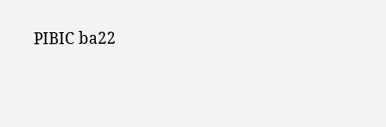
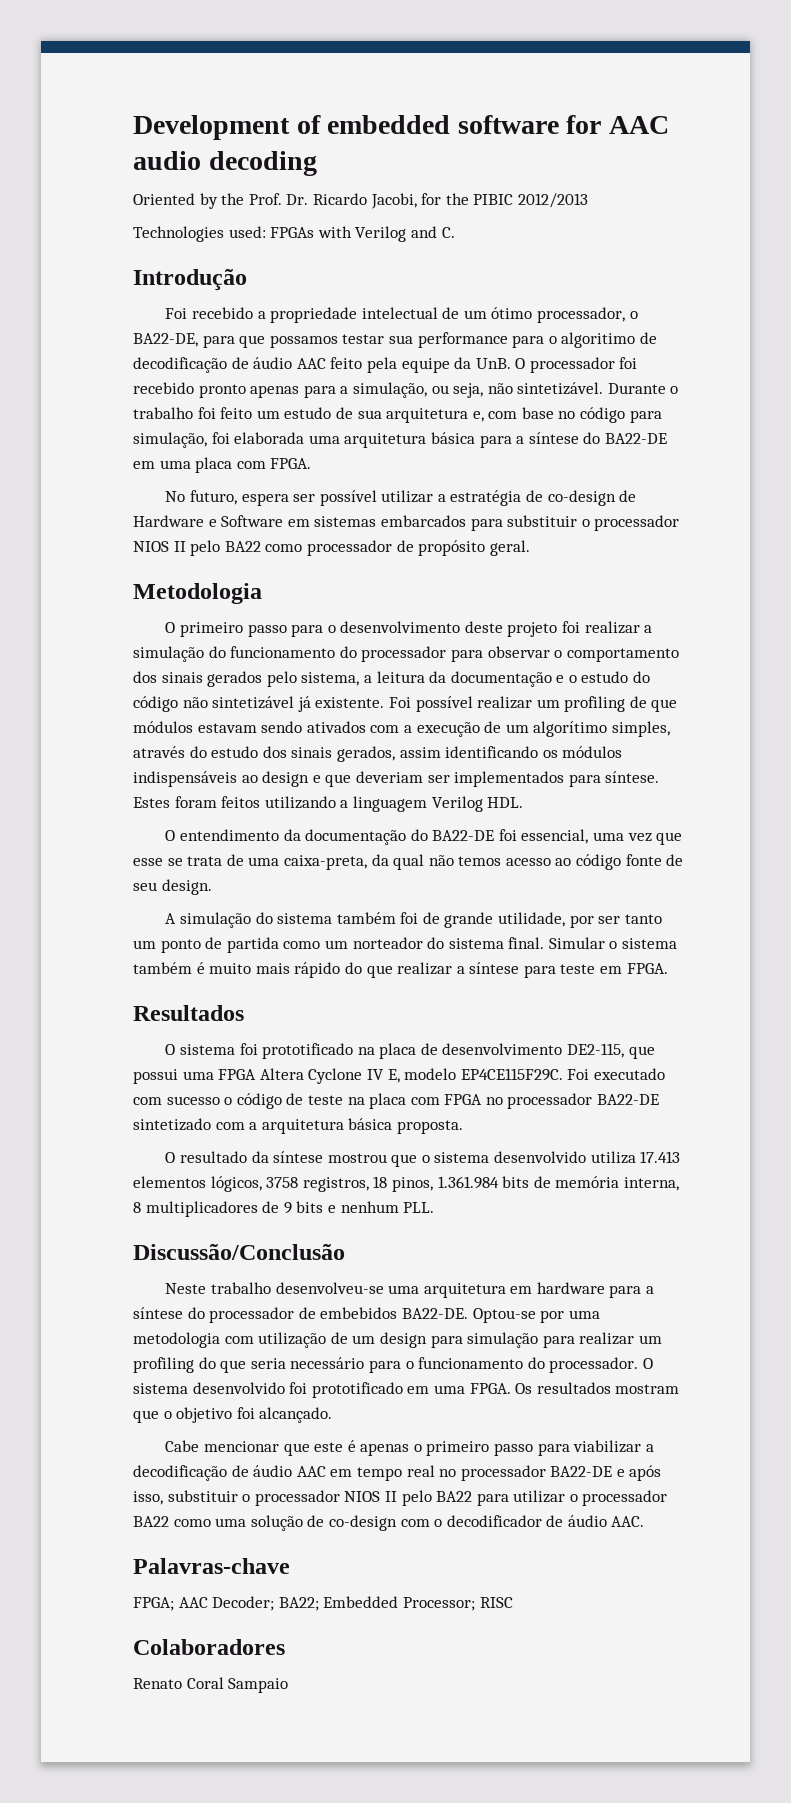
- PIBIC ba22
+ Development of embedded software for AAC audio decoding
+ Oriented by the Prof. Dr. Ricardo Jacobi, for the PIBIC 2012/2013
+ Technologies used: FPGAs with Verilog and C.
+ Introdução
+ Foi recebido a propriedade intelectual de um ótimo processador, o BA22-DE, para que possamos testar sua performance para o algoritimo de decodificação de áudio AAC feito pela equipe da UnB. O processador foi recebido pronto apenas para a simulação, ou seja, não sintetizável. Durante o trabalho foi feito um estudo de sua arquitetura e, com base no código para simulação, foi elaborada uma arquitetura básica para a síntese do BA22-DE em uma placa com FPGA.
+ No futuro, espera ser possível utilizar a estratégia de co-design de Hardware e Software em sistemas embarcados para substituir o processador NIOS II pelo BA22 como processador de propósito geral.
+ Metodologia
+ O primeiro passo para o desenvolvimento deste projeto foi realizar a simulação do funcionamento do processador para observar o comportamento dos sinais gerados pelo sistema, a leitura da documentação e o estudo do código não sintetizável já existente. Foi possível realizar um profiling de que módulos estavam sendo ativados com a execução de um algorítimo simples, através do estudo dos sinais gerados, assim identificando os módulos indispensáveis ao design e que deveriam ser implementados para síntese. Estes foram feitos utilizando a linguagem Verilog HDL.
+ O entendimento da documentação do BA22-DE foi essencial, uma vez que esse se trata de uma caixa-preta, da qual não temos acesso ao código fonte de seu design.
+ A simulação do sistema também foi de grande utilidade, por ser tanto um ponto de partida como um norteador do sistema final. Simular o sistema também é muito mais rápido do que realizar a síntese para teste em FPGA.
+ Resultados
+ O sistema foi prototificado na placa de desenvolvimento DE2-115, que possui uma FPGA Altera Cyclone IV E, modelo EP4CE115F29C. Foi executado com sucesso o código de teste na placa com FPGA no processador BA22-DE sintetizado com a arquitetura básica proposta.
+ O resultado da síntese mostrou que o sistema desenvolvido utiliza 17.413 elementos lógicos, 3758 registros, 18 pinos, 1.361.984 bits de memória interna, 8 multiplicadores de 9 bits e nenhum PLL.
+ Discussão/Conclusão
+ Neste trabalho desenvolveu-se uma arquitetura em hardware para a síntese do processador de embebidos BA22-DE. Optou-se por uma metodologia com utilização de um design para simulação para realizar um profiling do que seria necessário para o funcionamento do processador. O sistema desenvolvido foi prototificado em uma FPGA. Os resultados mostram que o objetivo foi alcançado.
+ Cabe mencionar que este é apenas o primeiro passo para viabilizar a decodificação de áudio AAC em tempo real no processador BA22-DE e após isso, substituir o processador NIOS II pelo BA22 para utilizar o processador BA22 como uma solução de co-design com o decodificador de áudio AAC.
+ Palavras-chave
+ FPGA; AAC Decoder; BA22; Embedded Processor; RISC
+ Colaboradores
+ Renato Coral Sampaio

